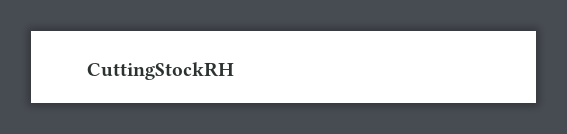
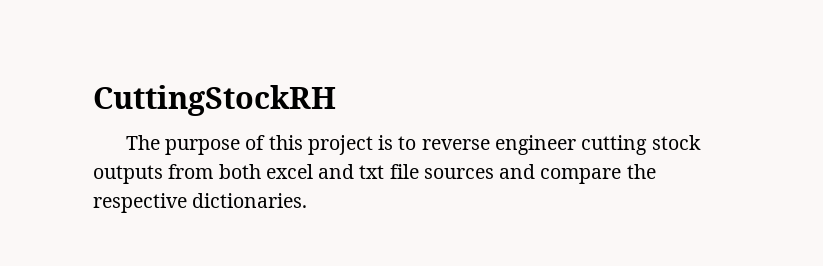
+ The purpose of this project is to reverse engineer cutting stock outputs from both excel and txt file sources and compare the respective dictionaries.

